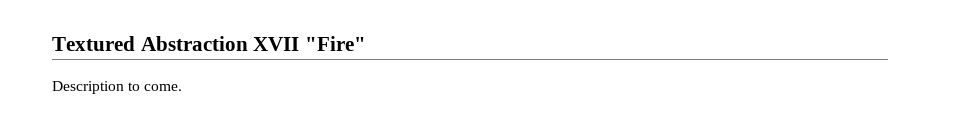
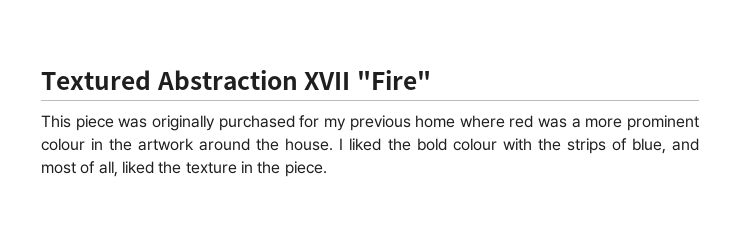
- Description to come.
+ This piece was originally purchased for my previous home where red was a more prominent colour in the artwork around the house. I liked the bold colour with the strips of blue, and most of all, liked the texture in the piece.

